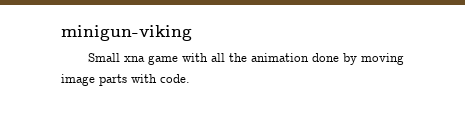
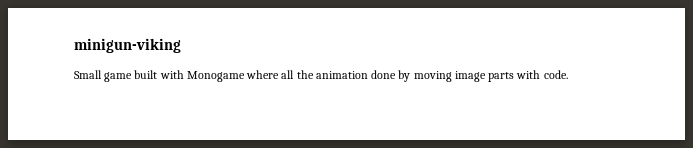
- Small xna game with all the animation done by moving image parts with code.
+ Small game built with Monogame where all the animation done by moving image parts with code.

